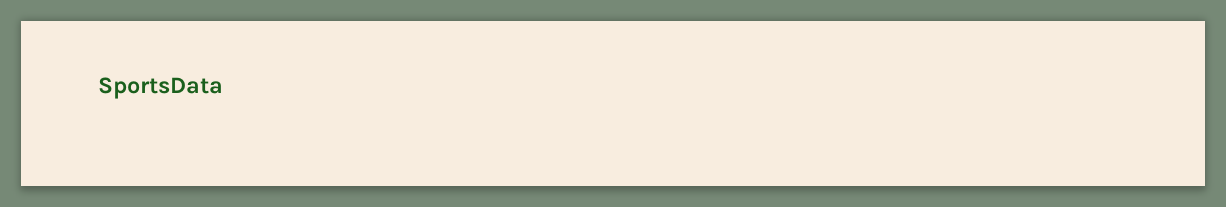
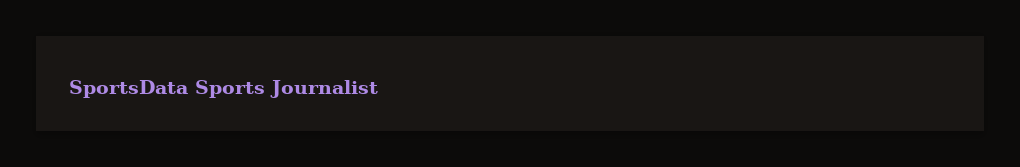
- SportsData
+ SportsData Sports Journalist

